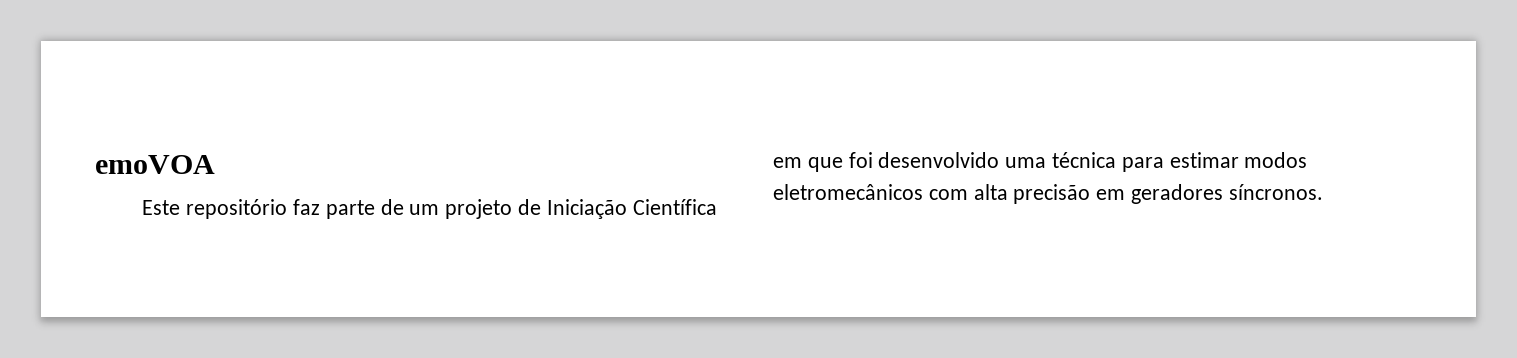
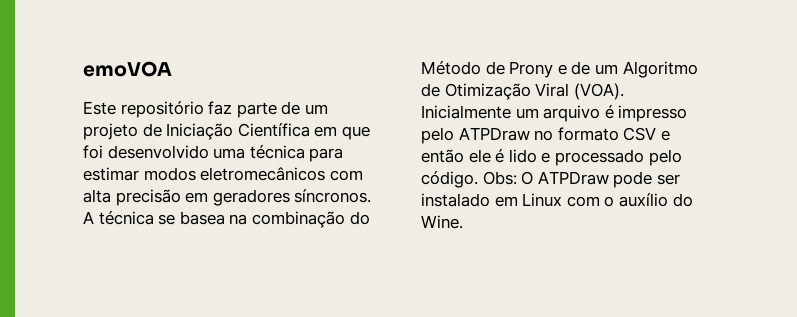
+ A técnica se basea na combinação do Método de Prony e de um Algoritmo de Otimização Viral (VOA). Inicialmente um arquivo é impresso pelo ATPDraw no formato CSV e então ele é lido e processado pelo código. Obs: O ATPDraw pode ser instalado em Linux com o auxílio do Wine.

